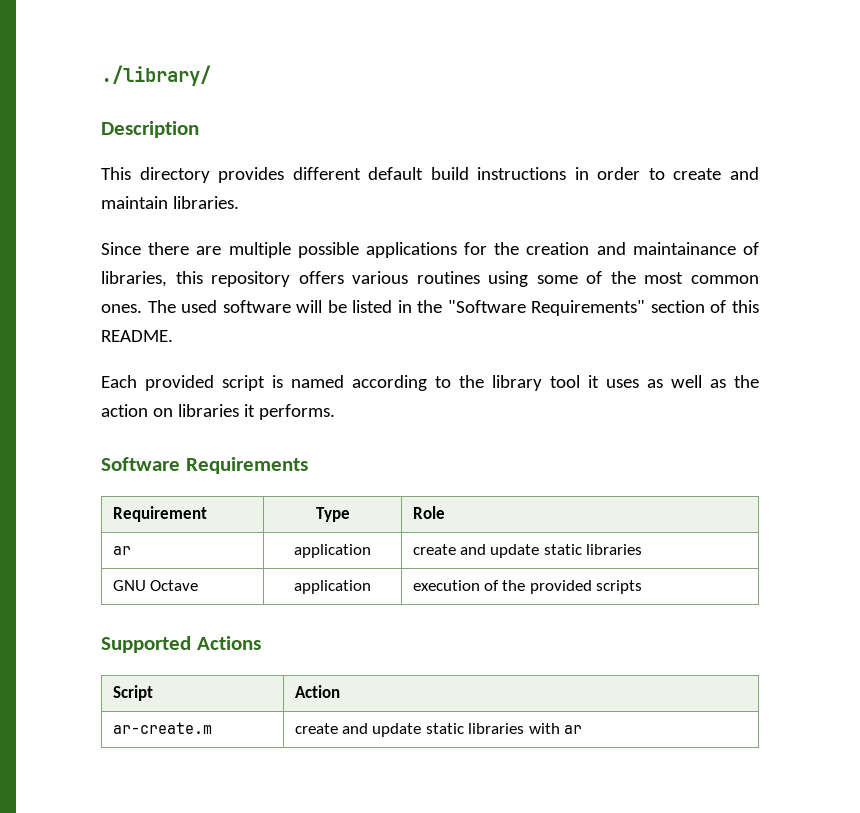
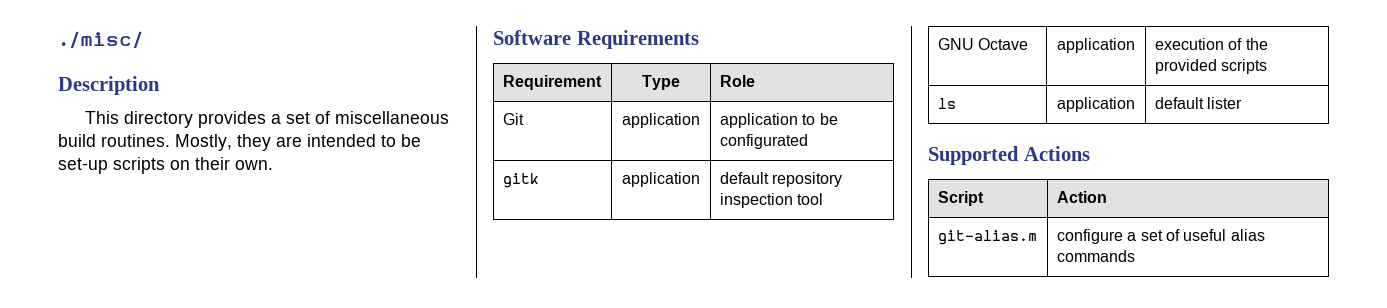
- ./library/
+ ./misc/
- This directory provides different default build instructions in order to create and maintain libraries.
- Since there are multiple possible applications for the creation and maintainance of libraries, this repository offers various routines using some of the most common ones. The used software will be listed in the "Software Requirements" section of this README.
- Each provided script is named according to the library tool it uses as well as the action on libraries it performs.
+ This directory provides a set of miscellaneous build routines. Mostly, they are intended to be set-up scripts on their own.
- ar | application | create and update static libraries
+ Git | application | application to be configurated
+ gitk | application | default repository inspection tool
+ ls | application | default lister
- ar-create.m | create and update static libraries with ar
+ git-alias.m | configure a set of useful alias commands

